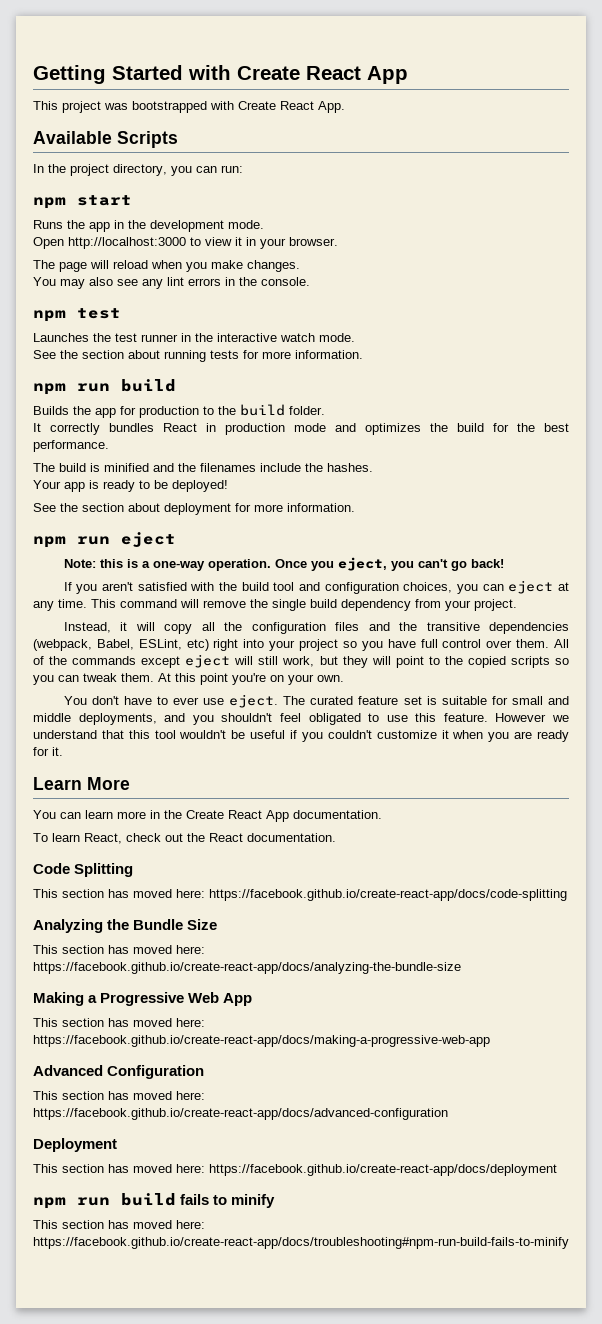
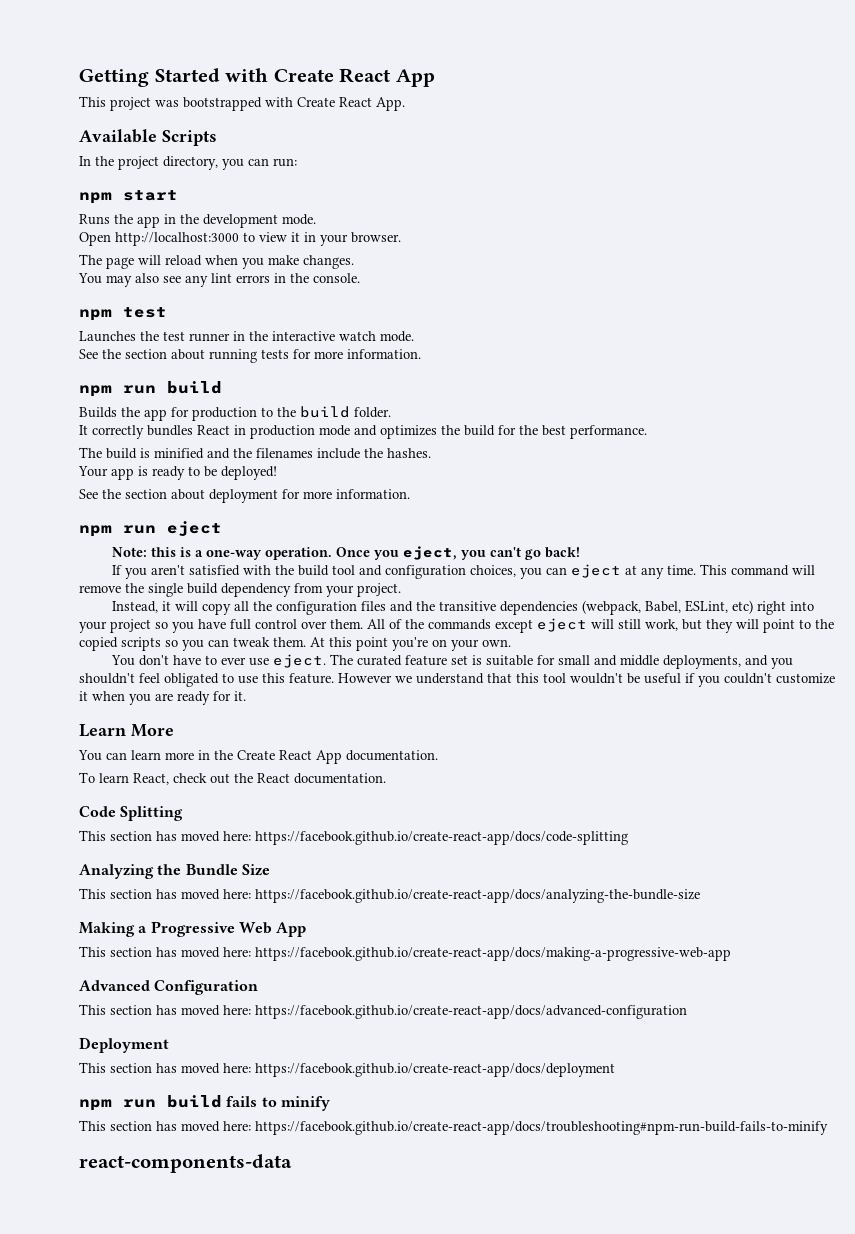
+ react-components-data

